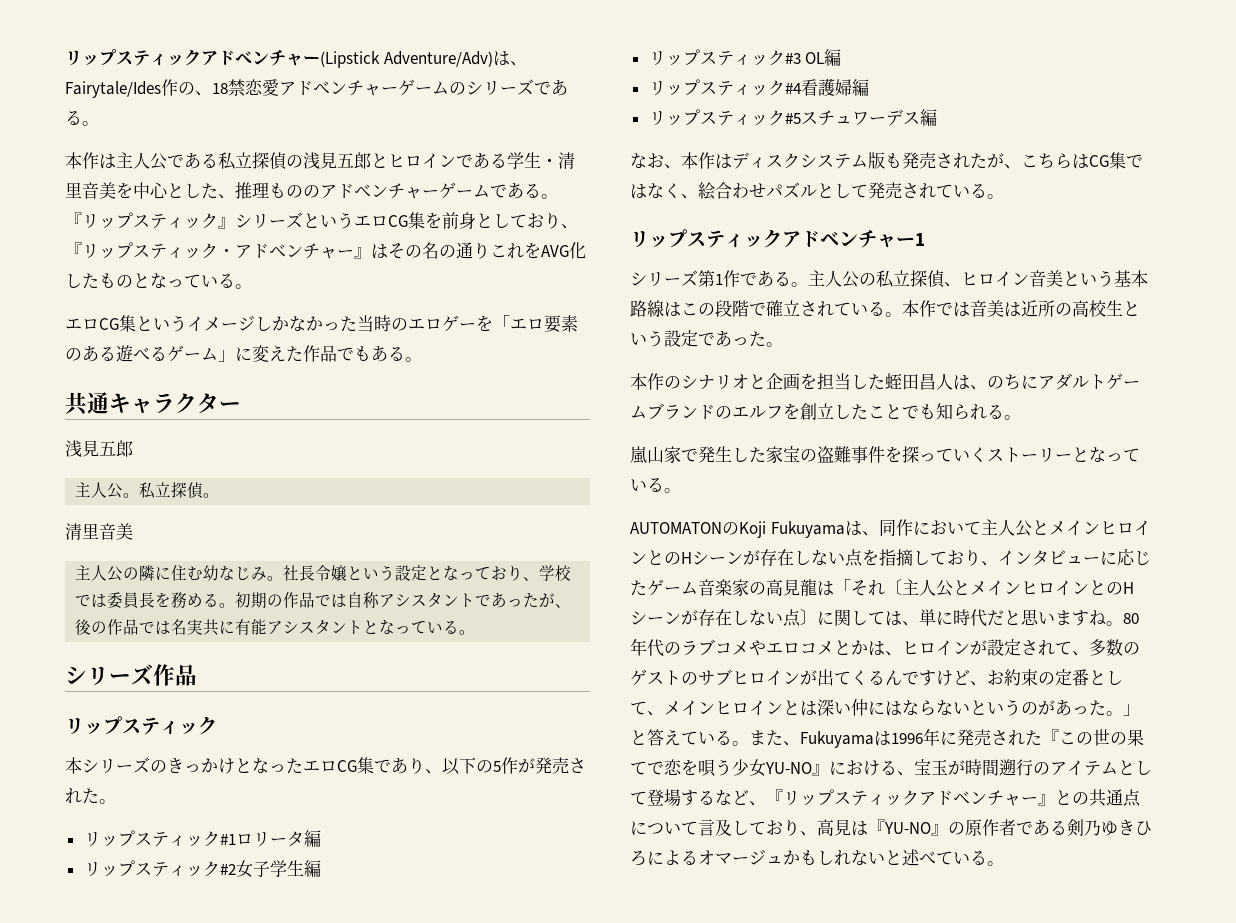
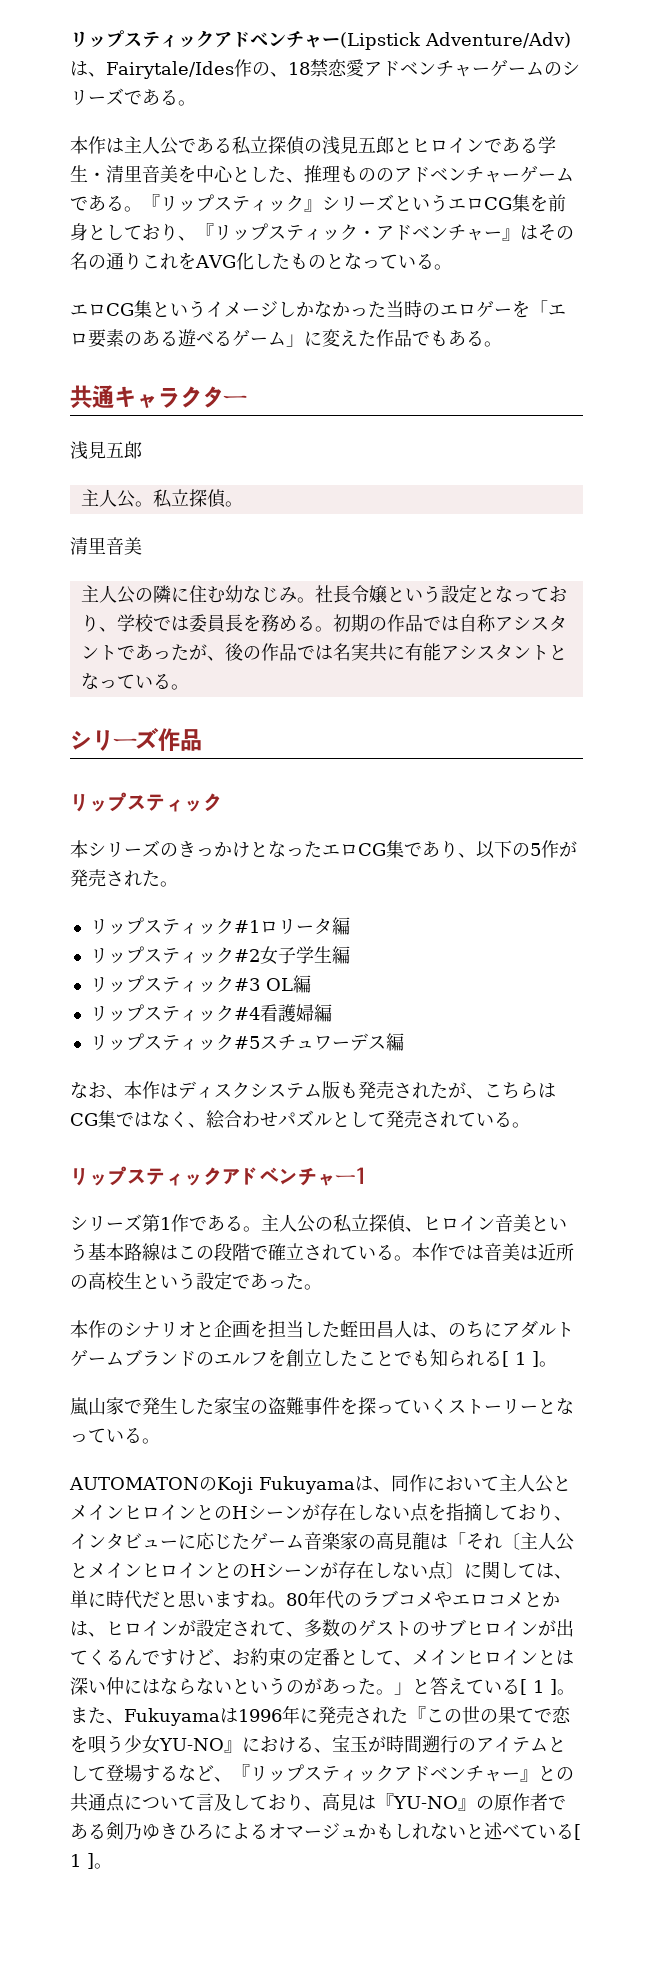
- 本作のシナリオと企画を担当した蛭田昌人は、のちにアダルトゲームブランドのエルフを創立したことでも知られる。
+ 本作のシナリオと企画を担当した蛭田昌人は、のちにアダルトゲームブランドのエルフを創立したことでも知られる[ 1 ]。
- 80年代のラブコメやエロコメとかは、ヒロインが設定されて、多数のゲストのサブヒロインが出てくるんですけど、お約束の定番として、メインヒロインとは深い仲にはならないというのがあった。」と答えている。
+ 80年代のラブコメやエロコメとかは、ヒロインが設定されて、多数のゲストのサブヒロインが出てくるんですけど、お約束の定番として、メインヒロインとは深い仲にはならないというのがあった。」と答えている[ 1 ]。
- また、Fukuyamaは1996年に発売された『この世の果てで恋を唄う少女YU-NO』における、宝玉が時間遡行のアイテムとして登場するなど、『リップスティックアドベンチャー』との共通点について言及しており、高見は『YU-NO』の原作者である剣乃ゆきひろによるオマージュかもしれないと述べている。
+ また、Fukuyamaは1996年に発売された『この世の果てで恋を唄う少女YU-NO』における、宝玉が時間遡行のアイテムとして登場するなど、『リップスティックアドベンチャー』との共通点について言及しており、高見は『YU-NO』の原作者である剣乃ゆきひろによるオマージュかもしれないと述べている[ 1 ]。

